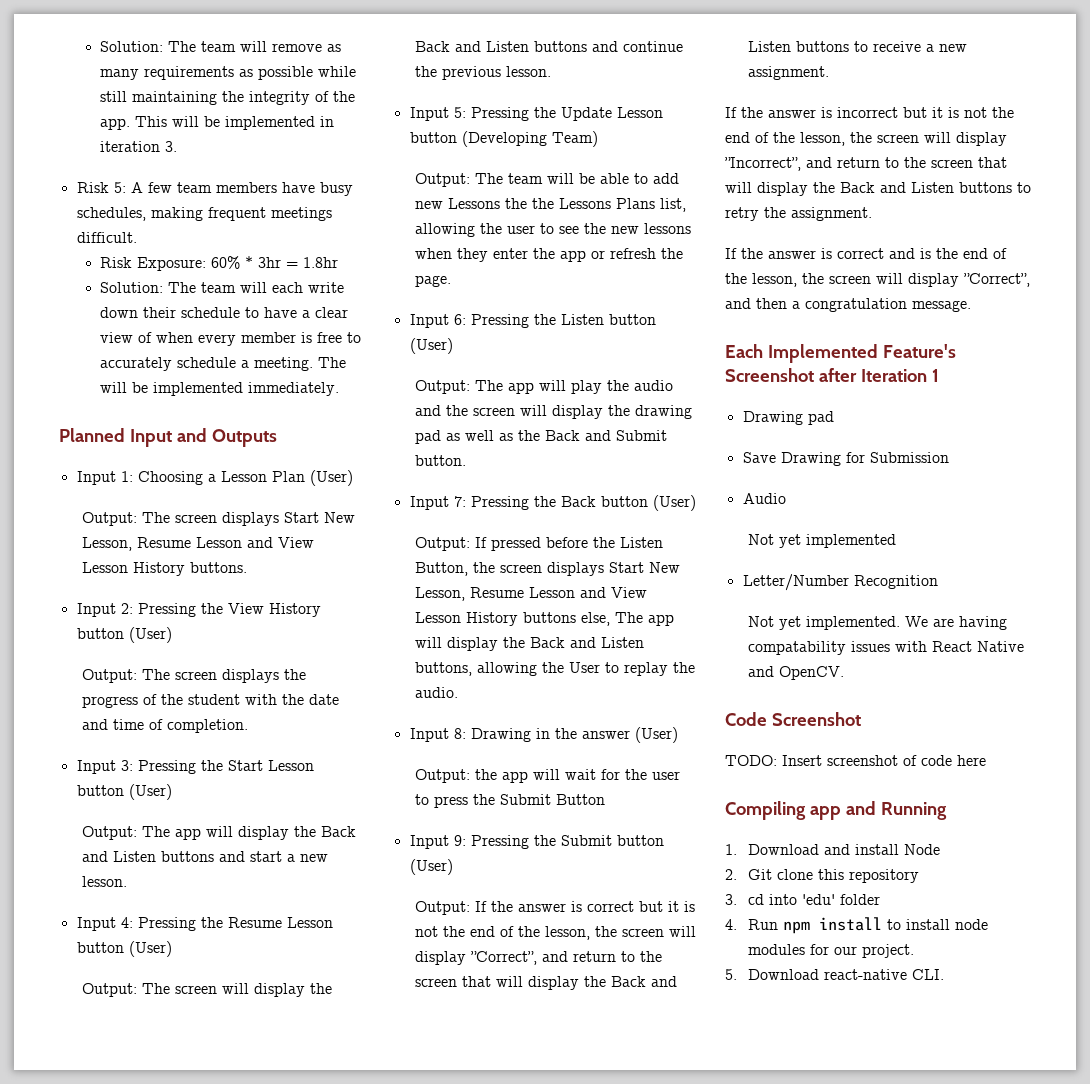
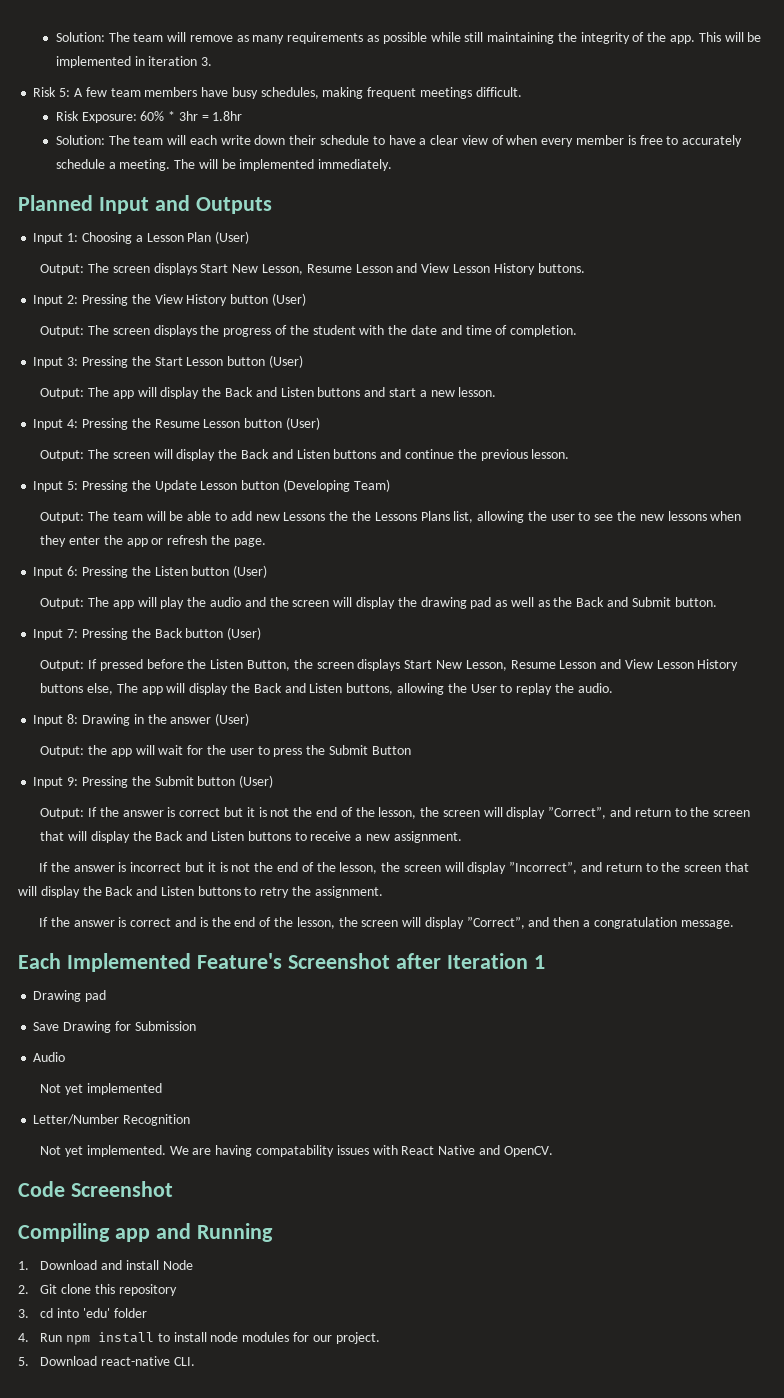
- TODO: Insert screenshot of code here

